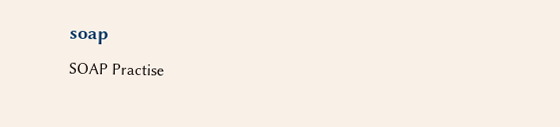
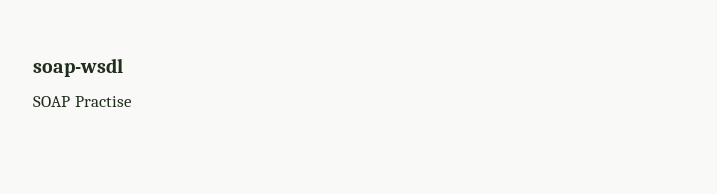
- soap
+ soap-wsdl

